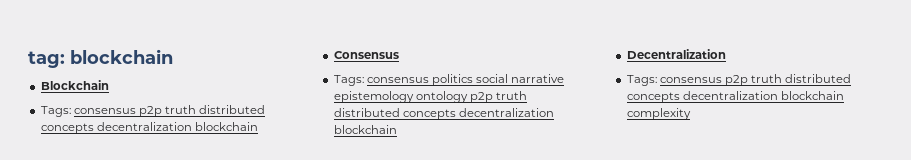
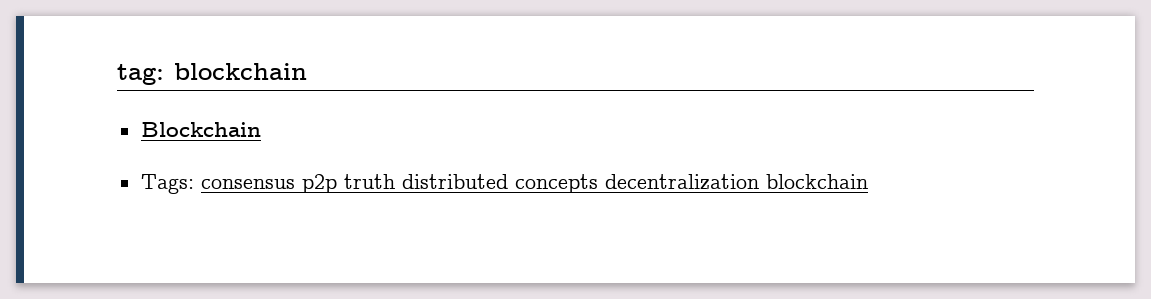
- Consensus
- Tags: consensus politics social narrative epistemology ontology p2p truth distributed concepts decentralization blockchain
- Decentralization
- Tags: consensus p2p truth distributed concepts decentralization blockchain complexity

